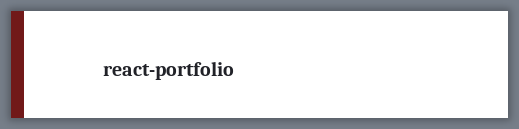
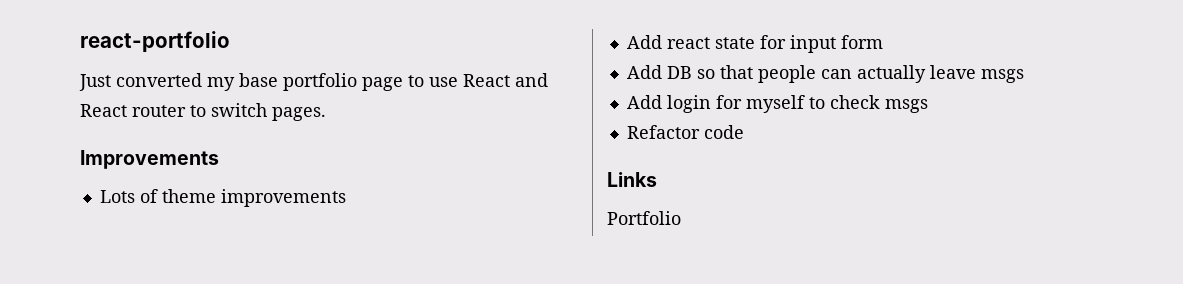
+ Just converted my base portfolio page to use React and React router to switch pages.
+ Improvements
+ Lots of theme improvements
+ Add react state for input form
+ Add DB so that people can actually leave msgs
+ Add login for myself to check msgs
+ Refactor code
+ Links
+ Portfolio

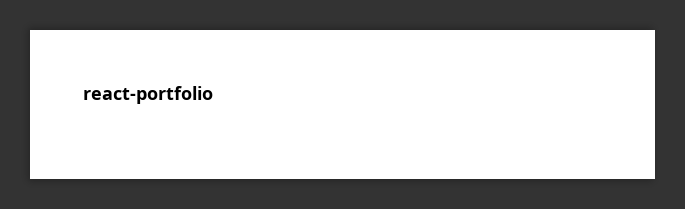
- Just converted my base portfolio page to use React and React router to switch pages.
- Improvements
- Lots of theme improvements
- Add react state for input form
- Add DB so that people can actually leave msgs
- Add login for myself to check msgs
- Refactor code
- Links
- Portfolio

